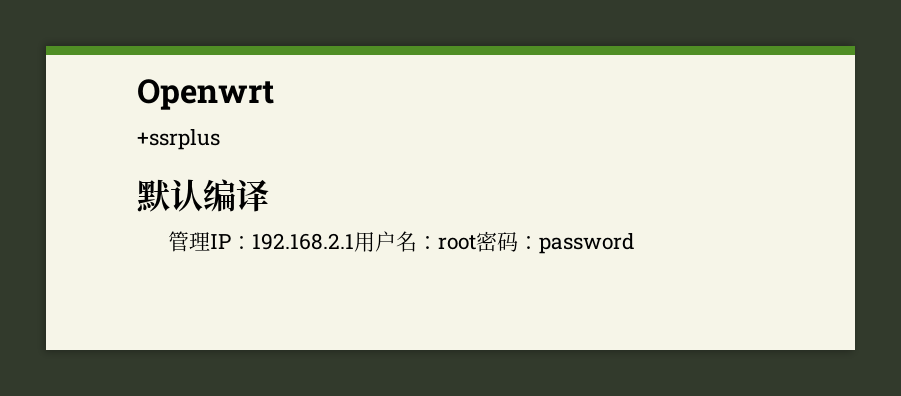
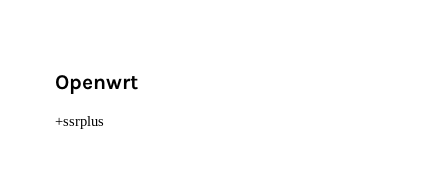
- 默认编译
- 管理IP：192.168.2.1用户名：root密码：password

